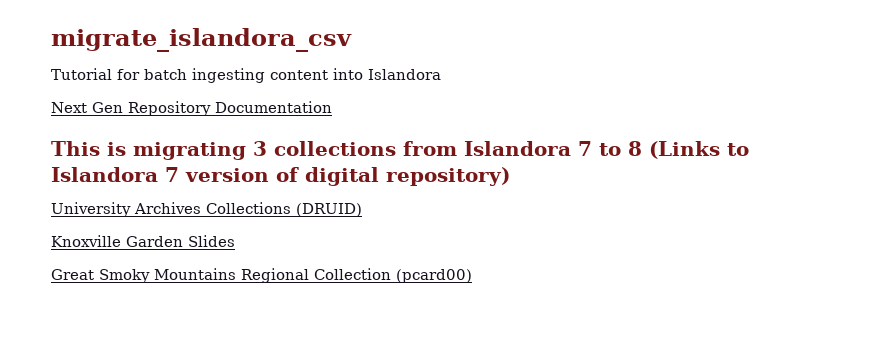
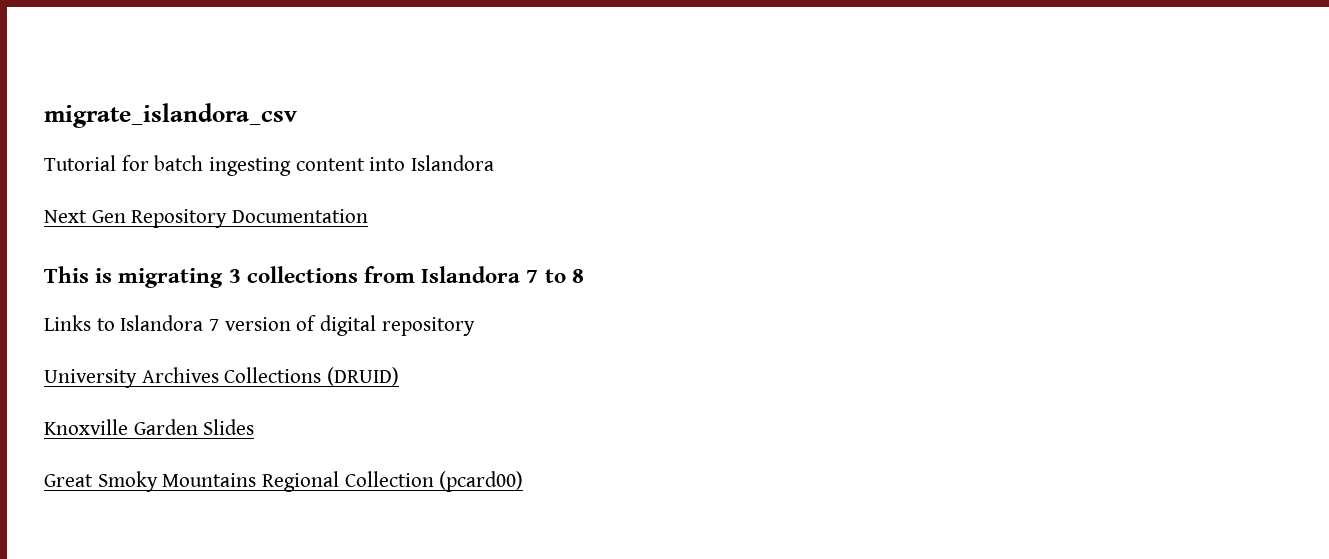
- This is migrating 3 collections from Islandora 7 to 8 (Links to Islandora 7 version of digital repository)
+ This is migrating 3 collections from Islandora 7 to 8
+ Links to Islandora 7 version of digital repository

